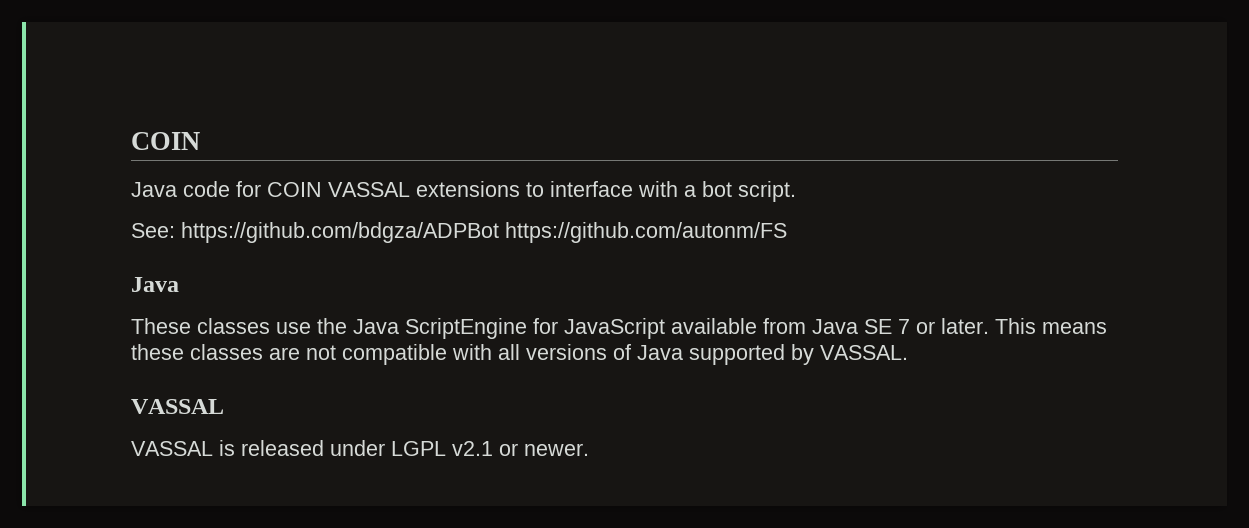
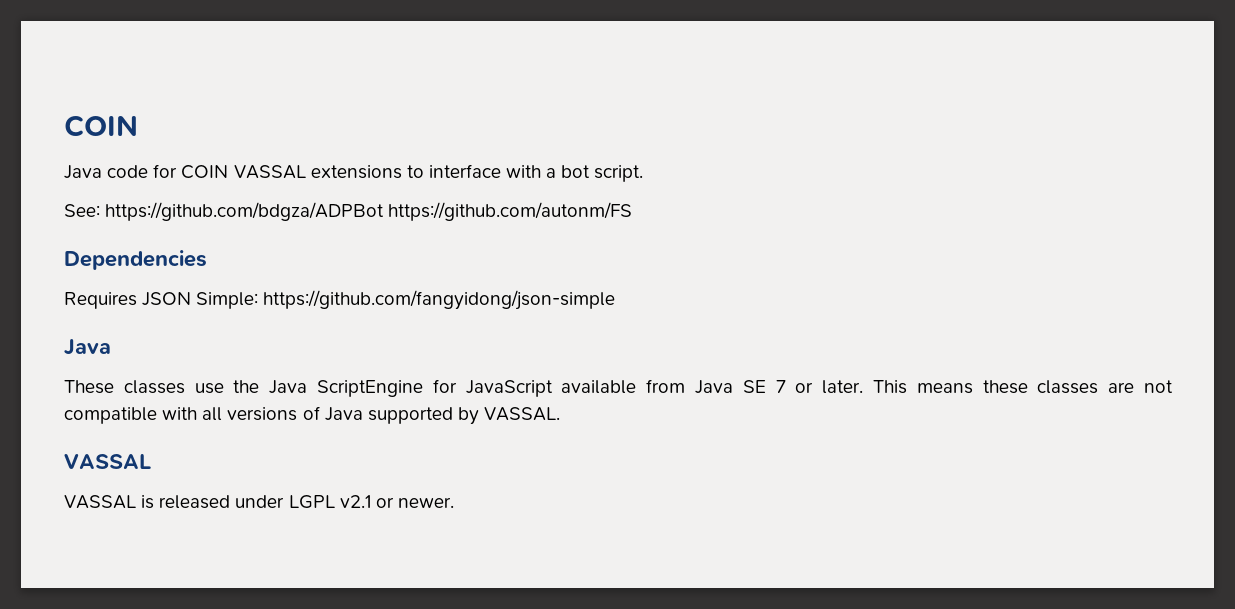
+ Dependencies
+ Requires JSON Simple: https://github.com/fangyidong/json-simple

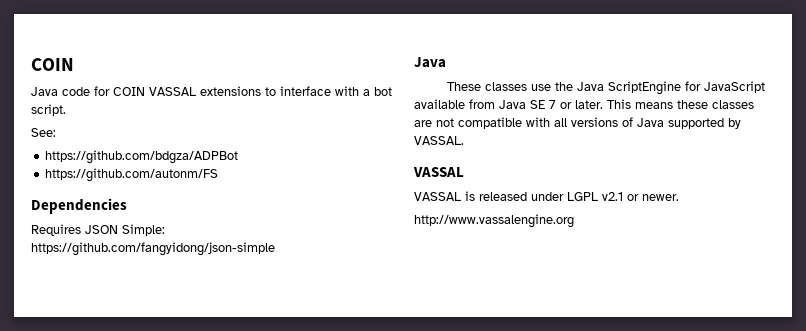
- See: https://github.com/bdgza/ADPBot https://github.com/autonm/FS
+ See:
+ https://github.com/bdgza/ADPBot
+ https://github.com/autonm/FS
+ http://www.vassalengine.org

